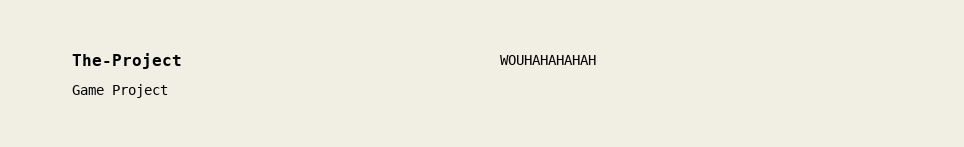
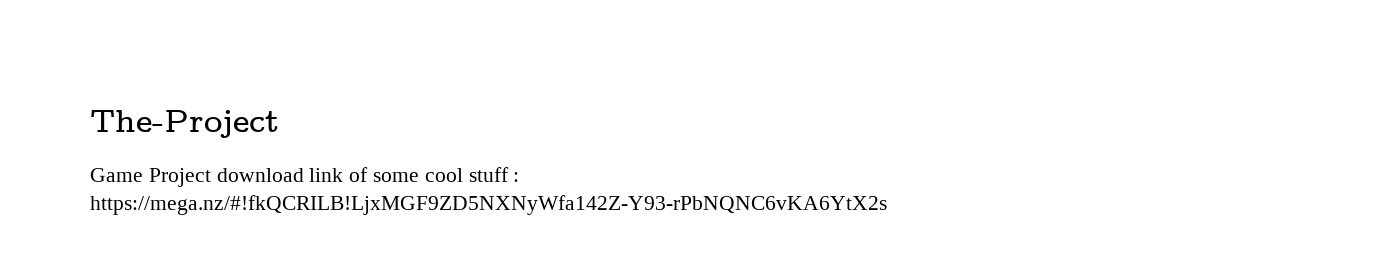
- Game Project
- WOUHAHAHAHAH
+ Game Project download link of some cool stuff : https://mega.nz/#!fkQCRILB!LjxMGF9ZD5NXNyWfa142Z-Y93-rPbNQNC6vKA6YtX2s

